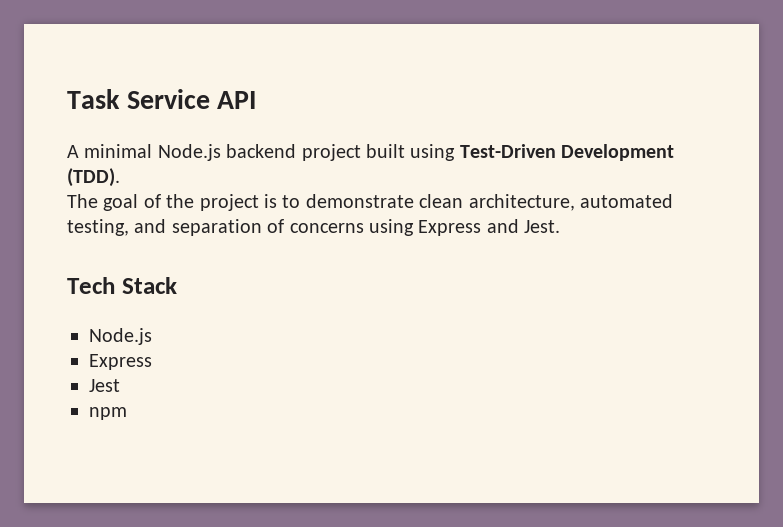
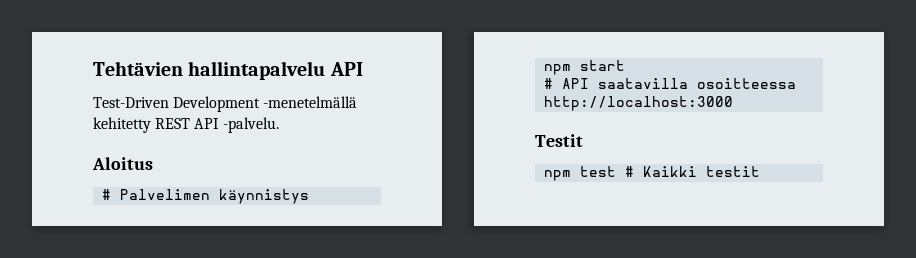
- Task Service API
+ Tehtävien hallintapalvelu API
- A minimal Node.js backend project built using Test-Driven Development (TDD).
- The goal of the project is to demonstrate clean architecture, automated testing, and separation of concerns using Express and Jest.
- Tech Stack
- Node.js
- Express
- Jest
- npm
+ Test-Driven Development -menetelmällä kehitetty REST API -palvelu.
+ Aloitus
+ # Palvelimen käynnistys
+ npm start
+ # API saatavilla osoitteessa http://localhost:3000
+ Testit
+ npm test # Kaikki testit

